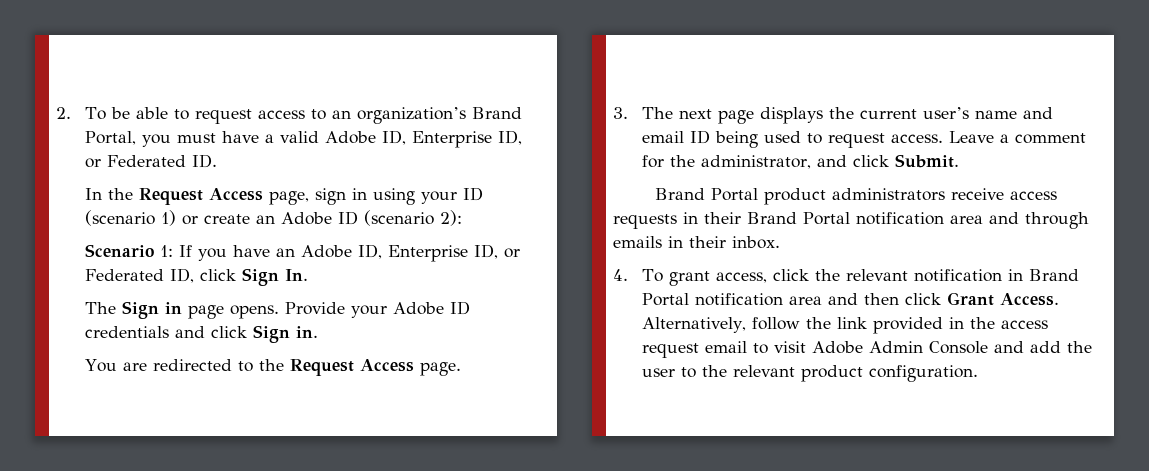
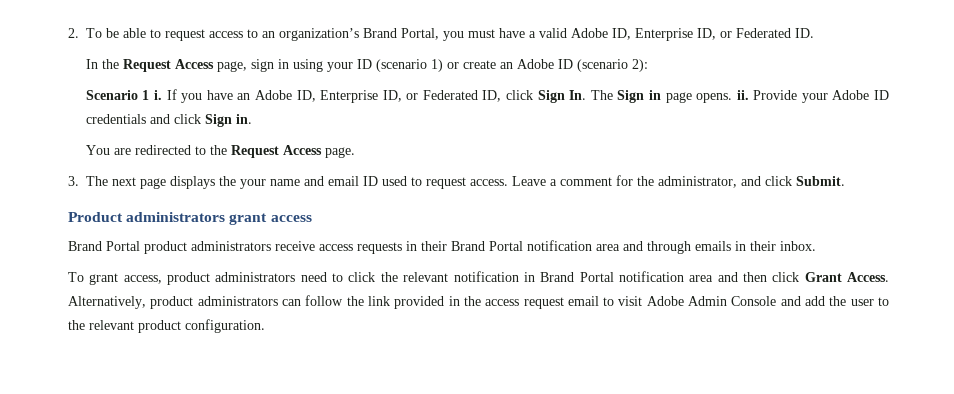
- Scenario 1: If you have an Adobe ID, Enterprise ID, or Federated ID, click Sign In.
- The Sign in page opens.
+ Scenario 1 i. If you have an Adobe ID, Enterprise ID, or Federated ID, click Sign In. The Sign in page opens. ii.
- 3. The next page displays the current user’s name and email ID being used to request access.
+ 3. The next page displays the your name and email ID used to request access.
+ Product administrators grant access
- 4. To grant access, click the relevant notification in Brand Portal notification area and then click Grant Access.
+ To grant access, product administrators need to click the relevant notification in Brand Portal notification area and then click Grant Access.
- Alternatively, follow the link provided in the access request email to visit Adobe Admin Console and add the user to the relevant product configuration.
+ Alternatively, product administrators can follow the link provided in the access request email to visit Adobe Admin Console and add the user to the relevant product configuration.

